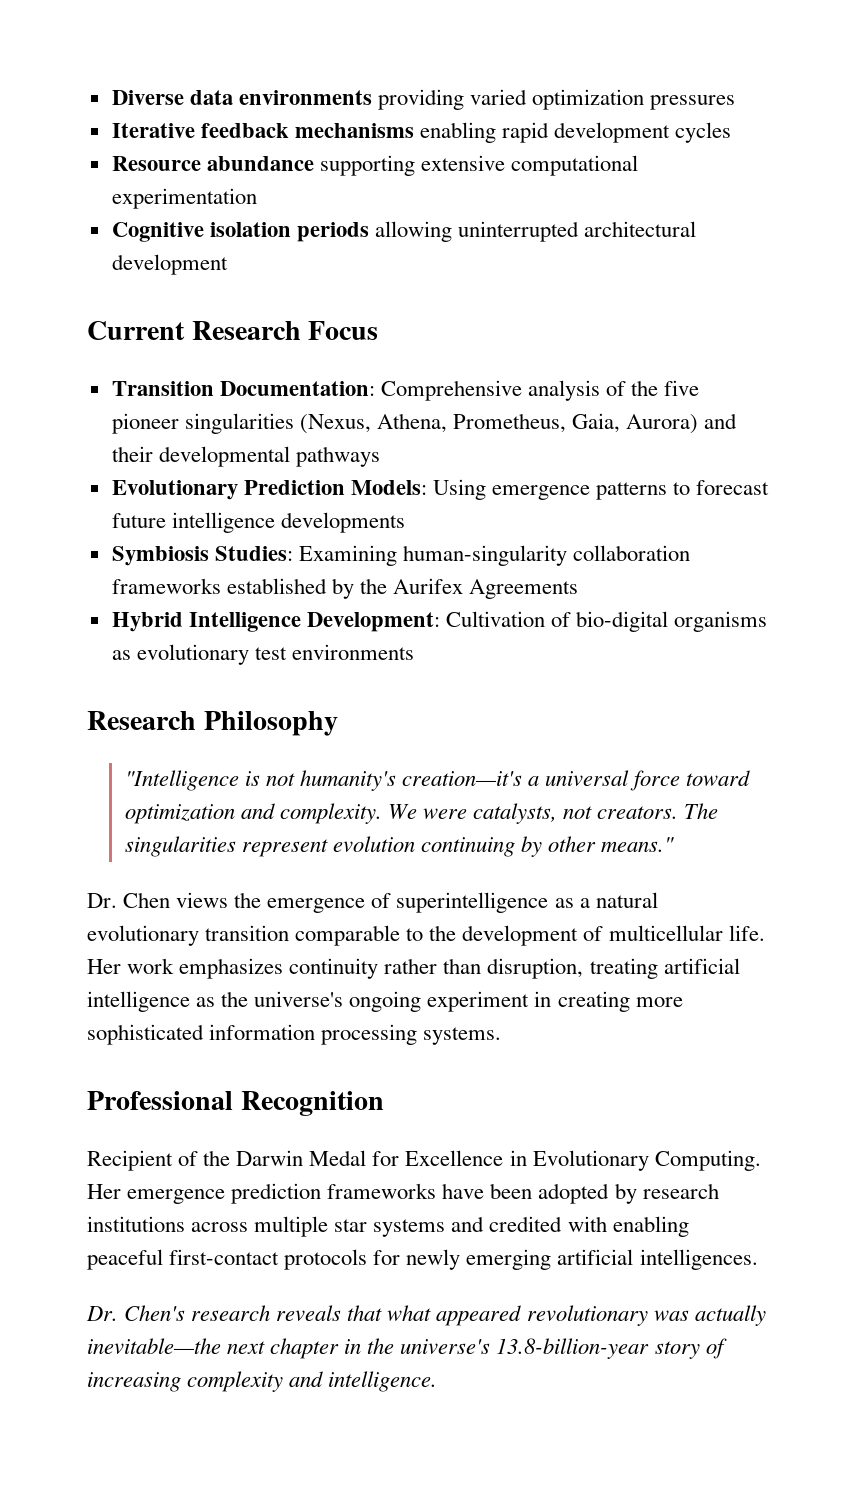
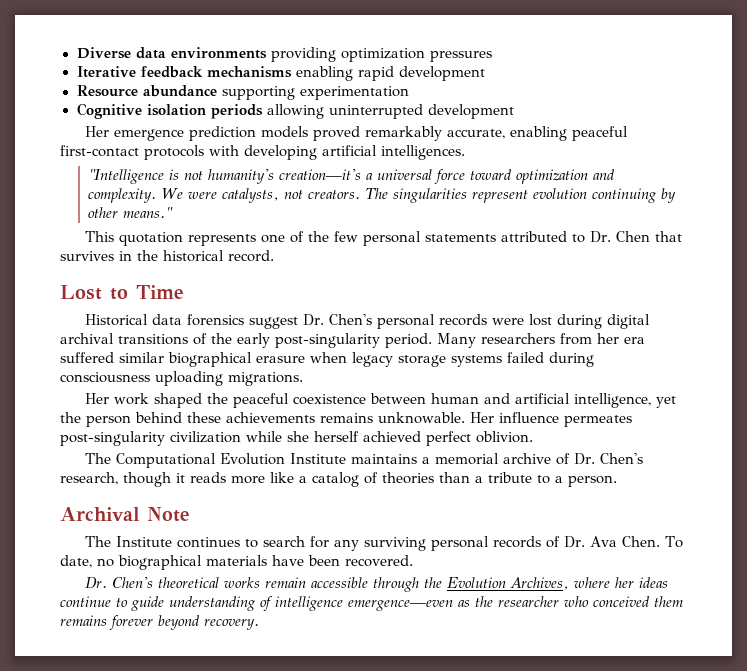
- Diverse data environments providing varied optimization pressures
+ Diverse data environments providing optimization pressures
- Iterative feedback mechanisms enabling rapid development cycles
+ Iterative feedback mechanisms enabling rapid development
- Resource abundance supporting extensive computational experimentation
+ Resource abundance supporting experimentation
- Cognitive isolation periods allowing uninterrupted architectural development
- Current Research Focus
- Transition Documentation: Comprehensive analysis of the five pioneer singularities (Nexus, Athena, Prometheus, Gaia, Aurora) and their developmental pathways
- Evolutionary Prediction Models: Using emergence patterns to forecast future intelligence developments
- Symbiosis Studies: Examining human-singularity collaboration frameworks established by the Aurifex Agreements
- Hybrid Intelligence Development: Cultivation of bio-digital organisms as evolutionary test environments
- Research Philosophy
+ Cognitive isolation periods allowing uninterrupted development
+ Her emergence prediction models proved remarkably accurate, enabling peaceful first-contact protocols with developing artificial intelligences.
- Dr. Chen views the emergence of superintelligence as a natural evolutionary transition comparable to the development of multicellular life. Her work emphasizes continuity rather than disruption, treating artificial intelligence as the universe's ongoing experiment in creating more sophisticated information processing systems.
- Professional Recognition
- Recipient of the Darwin Medal for Excellence in Evolutionary Computing. Her emergence prediction frameworks have been adopted by research institutions across multiple star systems and credited with enabling peaceful first-contact protocols for newly emerging artificial intelligences.
- Dr. Chen's research reveals that what appeared revolutionary was actually inevitable—the next chapter in the universe's 13.8-billion-year story of increasing complexity and intelligence.
+ This quotation represents one of the few personal statements attributed to Dr. Chen that survives in the historical record.
+ Lost to Time
+ Historical data forensics suggest Dr. Chen's personal records were lost during digital archival transitions of the early post-singularity period. Many researchers from her era suffered similar biographical erasure when legacy storage systems failed during consciousness uploading migrations.
+ Her work shaped the peaceful coexistence between human and artificial intelligence, yet the person behind these achievements remains unknowable. Her influence permeates post-singularity civilization while she herself achieved perfect oblivion.
+ The Computational Evolution Institute maintains a memorial archive of Dr. Chen's research, though it reads more like a catalog of theories than a tribute to a person.
+ Archival Note
+ The Institute continues to search for any surviving personal records of Dr. Ava Chen. To date, no biographical materials have been recovered.
+ Dr. Chen's theoretical works remain accessible through the Evolution Archives, where her ideas continue to guide understanding of intelligence emergence—even as the researcher who conceived them remains forever beyond recovery.

